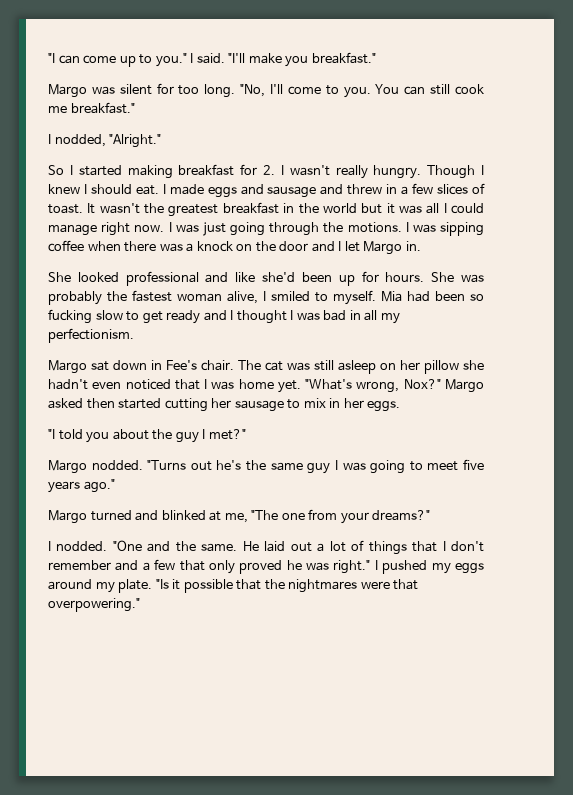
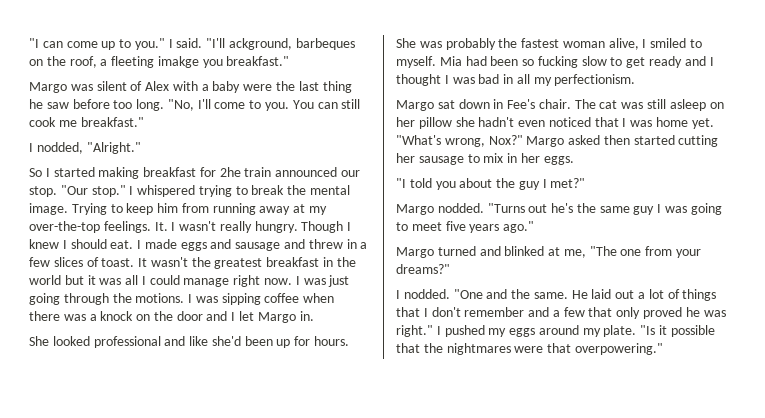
- "I'll make you breakfast."
+ "I'll ackground, barbeques on the roof, a fleeting imakge you breakfast."
- Margo was silent for too long.
+ Margo was silent of Alex with a baby were the last thing he saw before too long.
- So I started making breakfast for 2. I wasn't really hungry.
+ So I started making breakfast for 2he train announced our stop. "Our stop." I whispered trying to break the mental image. Trying to keep him from running away at my over-the-top feelings. It. I wasn't really hungry.

